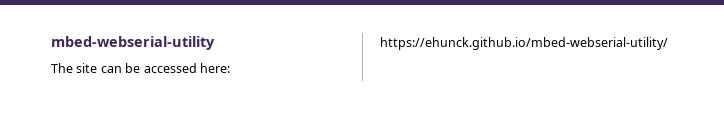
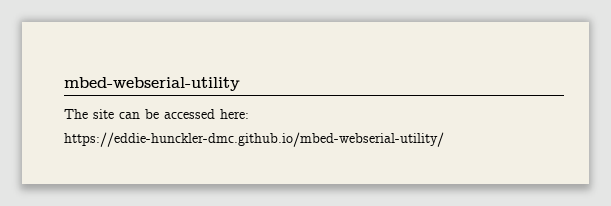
- The site can be accessed here: https://ehunck.github.io/mbed-webserial-utility/
+ The site can be accessed here: https://eddie-hunckler-dmc.github.io/mbed-webserial-utility/

